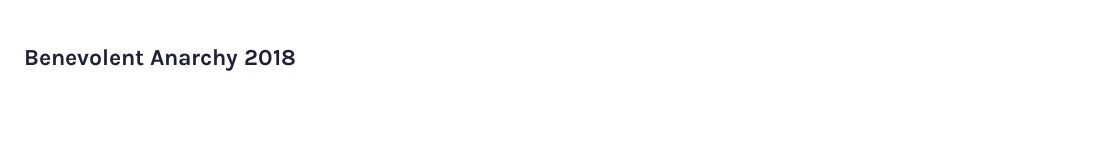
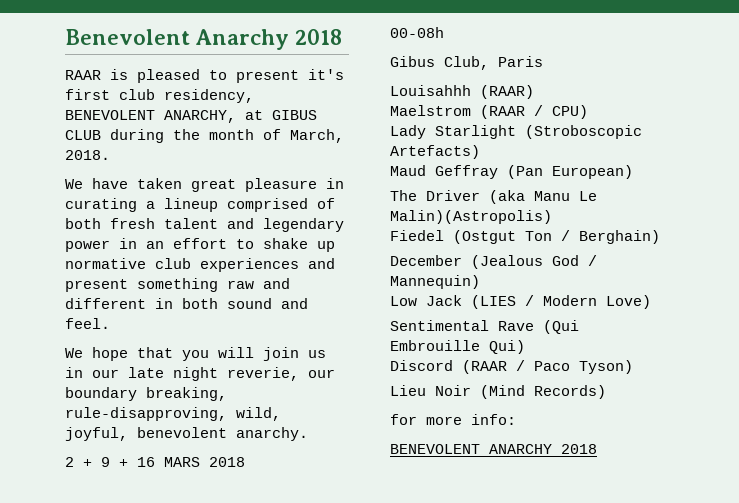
+ RAAR is pleased to present it's first club residency, BENEVOLENT ANARCHY, at GIBUS CLUB during the month of March, 2018.
+ We have taken great pleasure in curating a lineup comprised of both fresh talent and legendary power in an effort to shake up normative club experiences and present something raw and different in both sound and feel.
+ We hope that you will join us in our late night reverie, our boundary breaking, rule-disapproving, wild, joyful, benevolent anarchy.
+ 2 + 9 + 16 MARS 2018
+ 00-08h
+ Gibus Club, Paris
+ Louisahhh (RAAR)
+ Maelstrom (RAAR / CPU)
+ Lady Starlight (Stroboscopic Artefacts)
+ Maud Geffray (Pan European)
+ The Driver (aka Manu Le Malin)(Astropolis)
+ Fiedel (Ostgut Ton / Berghain)
+ December (Jealous God / Mannequin)
+ Low Jack (LIES / Modern Love)
+ Sentimental Rave (Qui Embrouille Qui)
+ Discord (RAAR / Paco Tyson)
+ Lieu Noir (Mind Records)
+ for more info:
+ BENEVOLENT ANARCHY 2018

